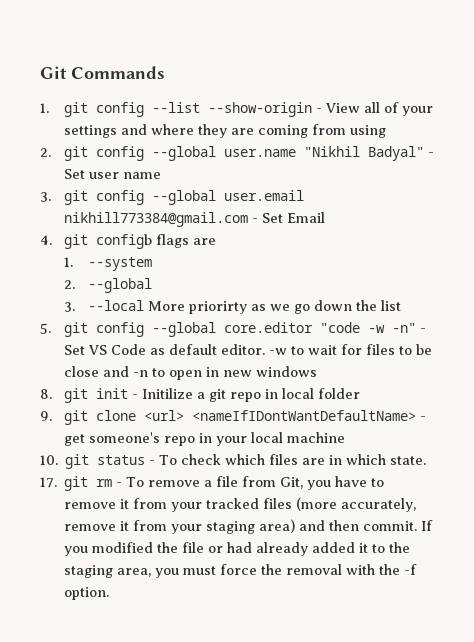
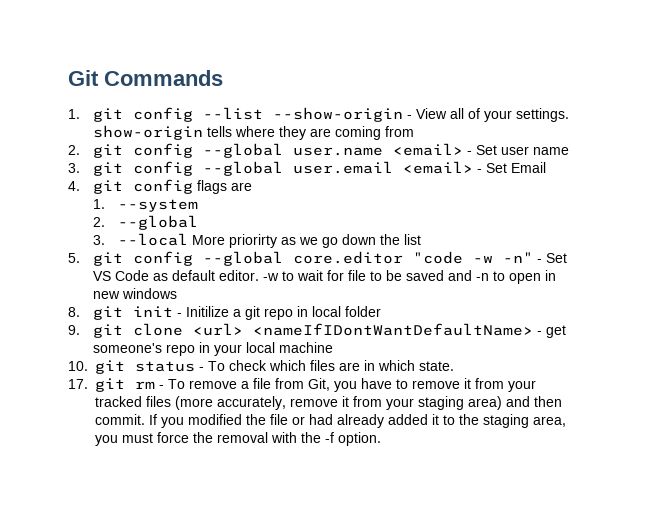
- 1. git config --list --show-origin - View all of your settings and where they are coming from using
+ 1. git config --list --show-origin - View all of your settings. show-origin tells where they are coming from
- 2. git config --global user.name "Nikhil Badyal" - Set user name
+ 2. git config --global user.name <email> - Set user name
- 3. git config --global user.email nikhill773384@gmail.com - Set Email
+ 3. git config --global user.email <email> - Set Email
- 4. git configb flags are
+ 4. git config flags are
- -w to wait for files to be close and -n to open in new windows
+ -w to wait for file to be saved and -n to open in new windows

